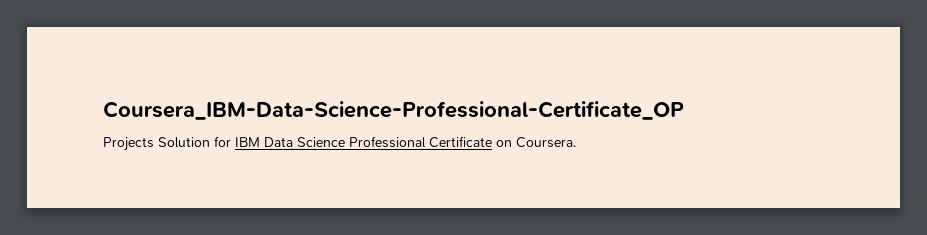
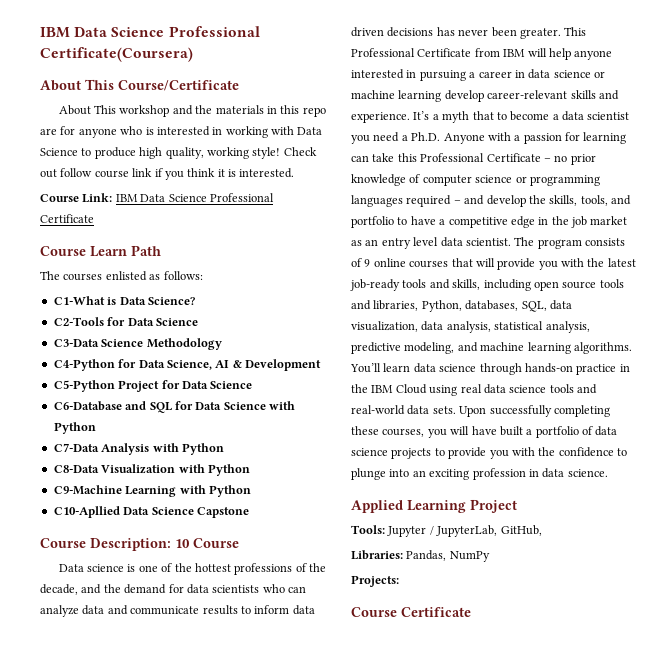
- Coursera_IBM-Data-Science-Professional-Certificate_OP
- Projects Solution for IBM Data Science Professional Certificate on Coursera.
+ IBM Data Science Professional Certificate(Coursera)
+ About This Course/Certificate
+ About This workshop and the materials in this repo are for anyone who is interested in working with Data Science to produce high quality, working style! Check out follow course link if you think it is interested.
+ Course Link: IBM Data Science Professional Certificate
+ Course Learn Path
+ The courses enlisted as follows:
+ C1-What is Data Science?
+ C2-Tools for Data Science
+ C3-Data Science Methodology
+ C4-Python for Data Science, AI & Development
+ C5-Python Project for Data Science
+ C6-Database and SQL for Data Science with Python
+ C7-Data Analysis with Python
+ C8-Data Visualization with Python
+ C9-Machine Learning with Python
+ C10-Apllied Data Science Capstone
+ Course Description: 10 Course
+ Data science is one of the hottest professions of the decade, and the demand for data scientists who can analyze data and communicate results to inform data driven decisions has never been greater. This Professional Certificate from IBM will help anyone interested in pursuing a career in data science or machine learning develop career-relevant skills and experience. It’s a myth that to become a data scientist you need a Ph.D. Anyone with a passion for learning can take this Professional Certificate – no prior knowledge of computer science or programming languages required – and develop the skills, tools, and portfolio to have a competitive edge in the job market as an entry level data scientist. The program consists of 9 online courses that will provide you with the latest job-ready tools and skills, including open source tools and libraries, Python, databases, SQL, data visualization, data analysis, statistical analysis, predictive modeling, and machine learning algorithms. You’ll learn data science through hands-on practice in the IBM Cloud using real data science tools and real-world data sets. Upon successfully completing these courses, you will have built a portfolio of data science projects to provide you with the confidence to plunge into an exciting profession in data science.
+ Applied Learning Project
+ Tools: Jupyter / JupyterLab, GitHub,
+ Libraries: Pandas, NumPy
+ Projects:
+ Course Certificate

